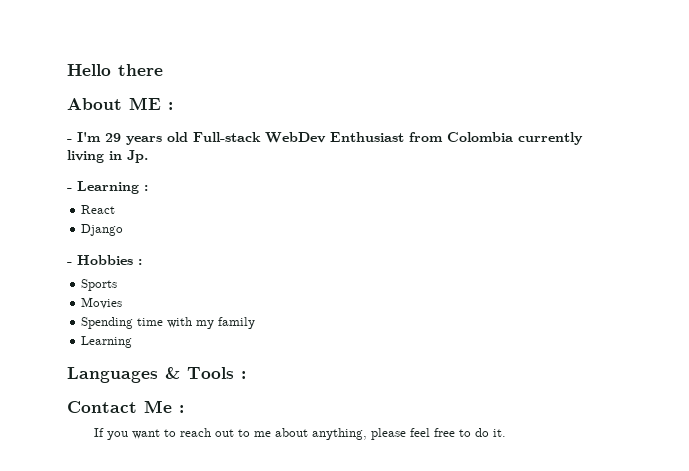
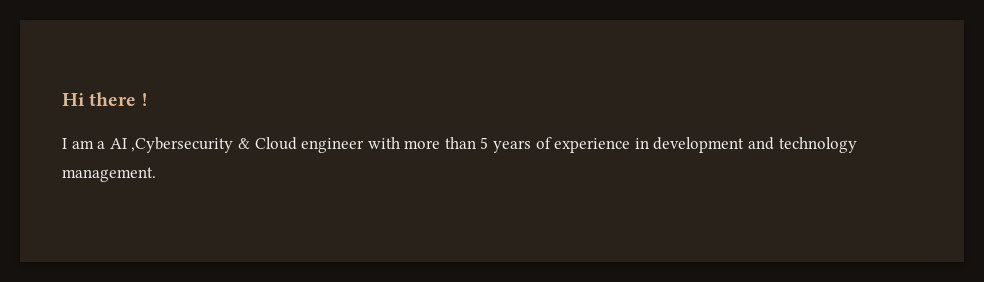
- Hello there
- About ME :
- - I'm 29 years old Full-stack WebDev Enthusiast from Colombia currently living in Jp.
- - Learning :
- React
- Django
- - Hobbies :
- Sports
- Movies
- Spending time with my family
- Learning
- Languages & Tools :
- Contact Me :
- If you want to reach out to me about anything, please feel free to do it.
+ Hi there !
+ I am a AI ,Cybersecurity & Cloud engineer with more than 5 years of experience in development and technology management.

